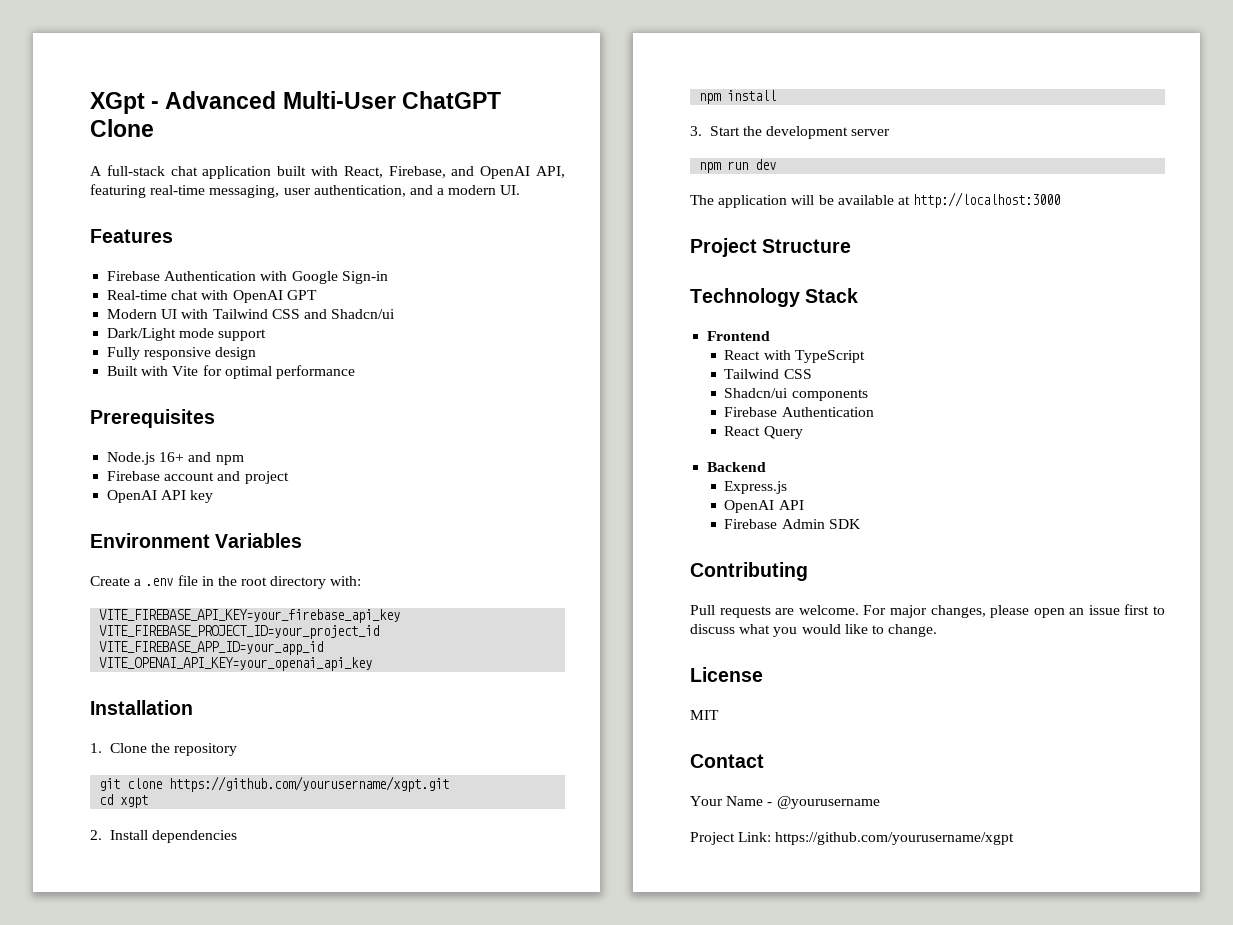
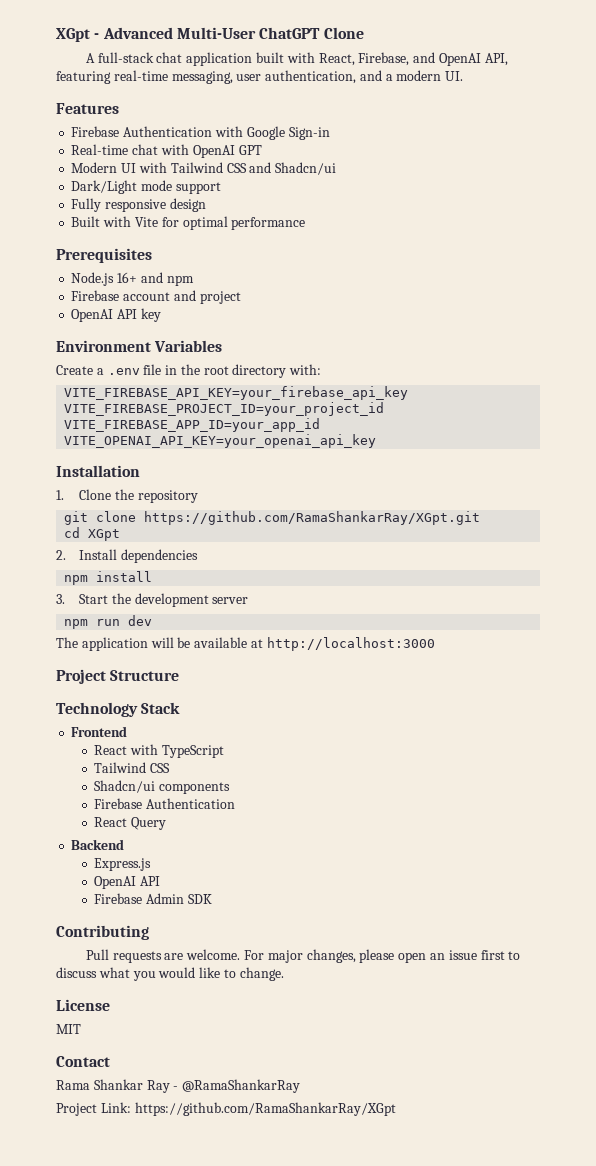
- git clone https://github.com/yourusername/xgpt.git
+ git clone https://github.com/RamaShankarRay/XGpt.git
- cd xgpt
+ cd XGpt
- Your Name - @yourusername
+ Rama Shankar Ray - @RamaShankarRay
- Project Link: https://github.com/yourusername/xgpt
+ Project Link: https://github.com/RamaShankarRay/XGpt

